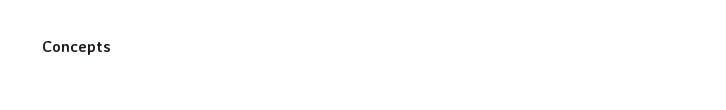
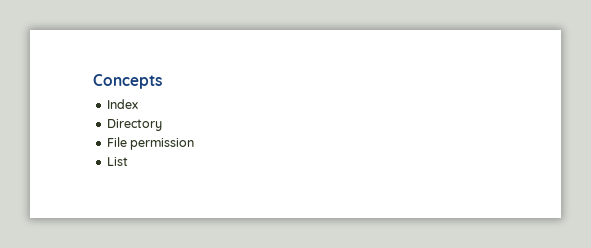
+ Index
+ Directory
+ File permission
+ List

